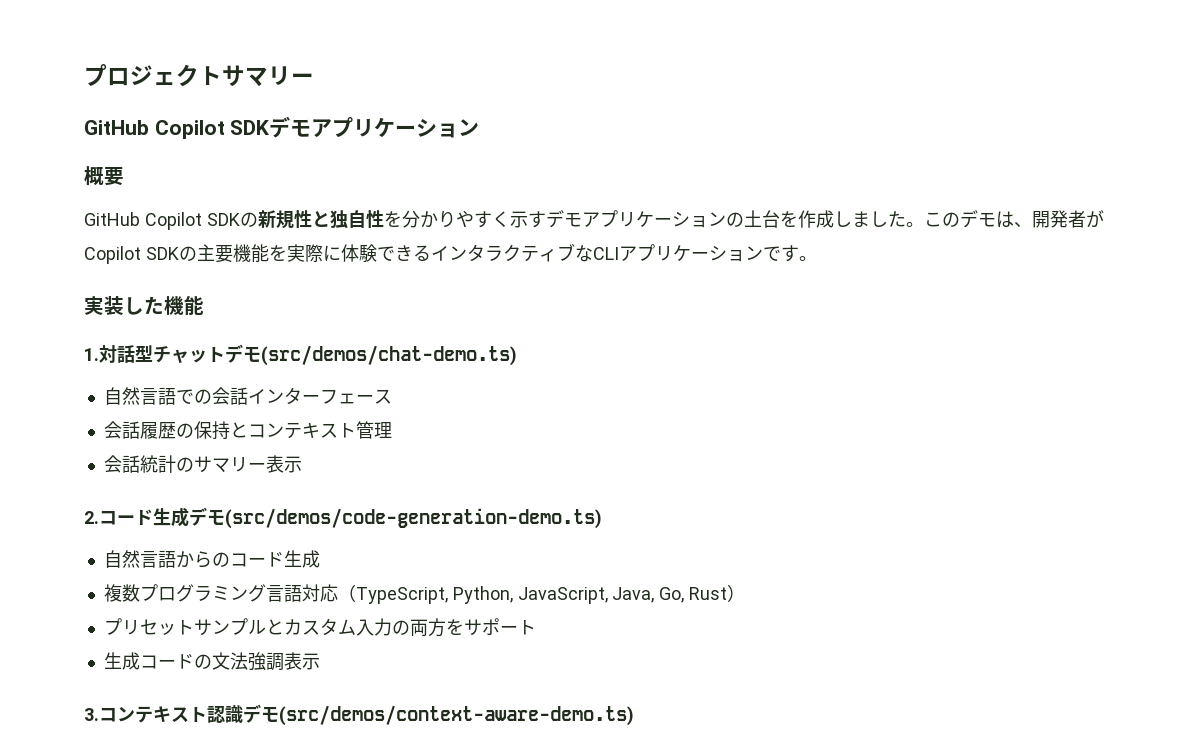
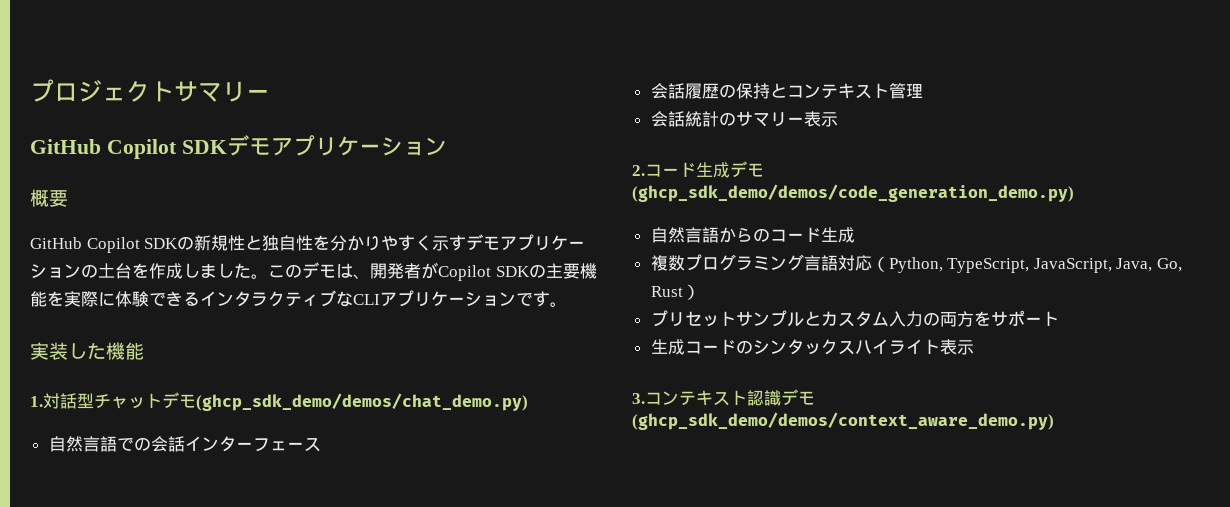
- 1.対話型チャットデモ(src/demos/chat-demo.ts)
+ 1.対話型チャットデモ(ghcp_sdk_demo/demos/chat_demo.py)
- 2.コード生成デモ(src/demos/code-generation-demo.ts)
+ 2.コード生成デモ(ghcp_sdk_demo/demos/code_generation_demo.py)
- 複数プログラミング言語対応（TypeScript, Python, JavaScript, Java, Go, Rust）
+ 複数プログラミング言語対応（Python, TypeScript, JavaScript, Java, Go, Rust）
- 生成コードの文法強調表示
+ 生成コードのシンタックスハイライト表示
- 3.コンテキスト認識デモ(src/demos/context-aware-demo.ts)
+ 3.コンテキスト認識デモ(ghcp_sdk_demo/demos/context_aware_demo.py)

